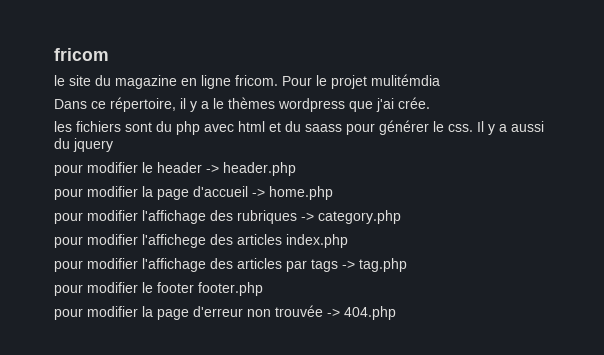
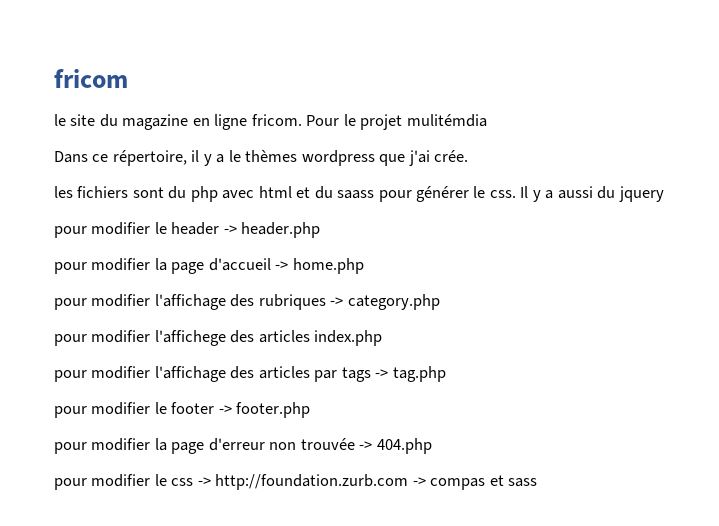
- pour modifier le footer footer.php
+ pour modifier le footer -> footer.php
+ pour modifier le css -> http://foundation.zurb.com -> compas et sass

